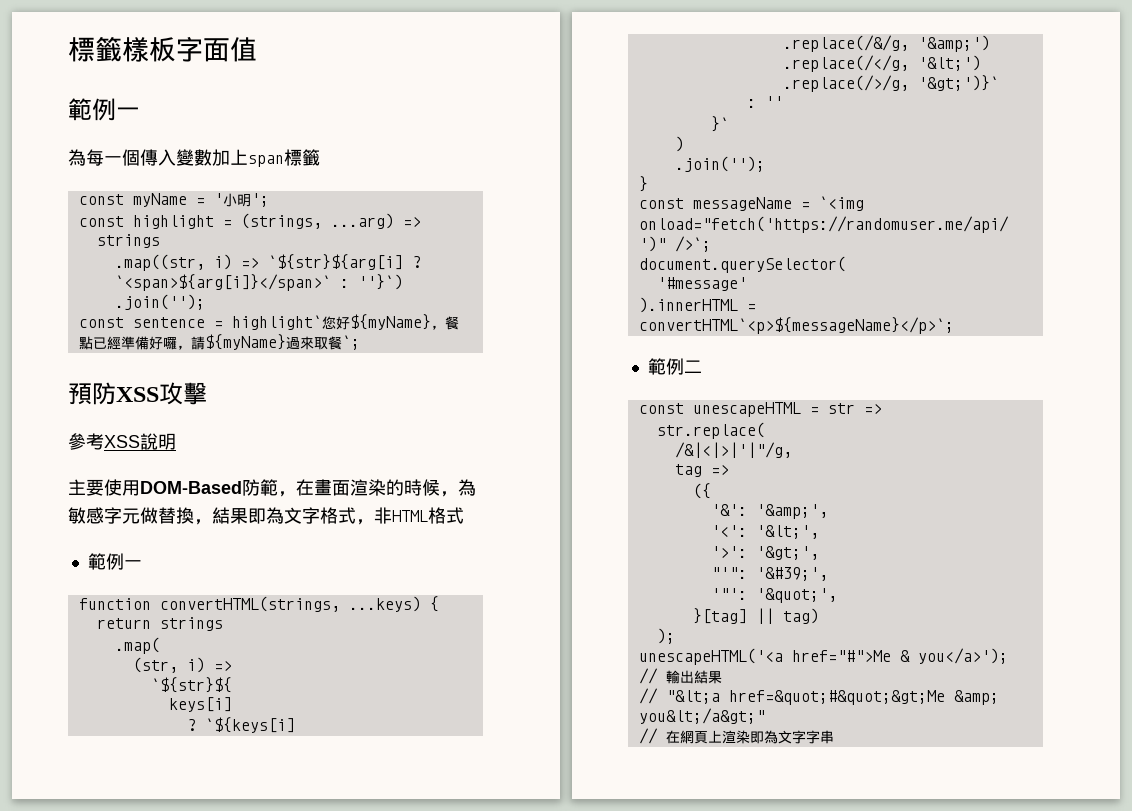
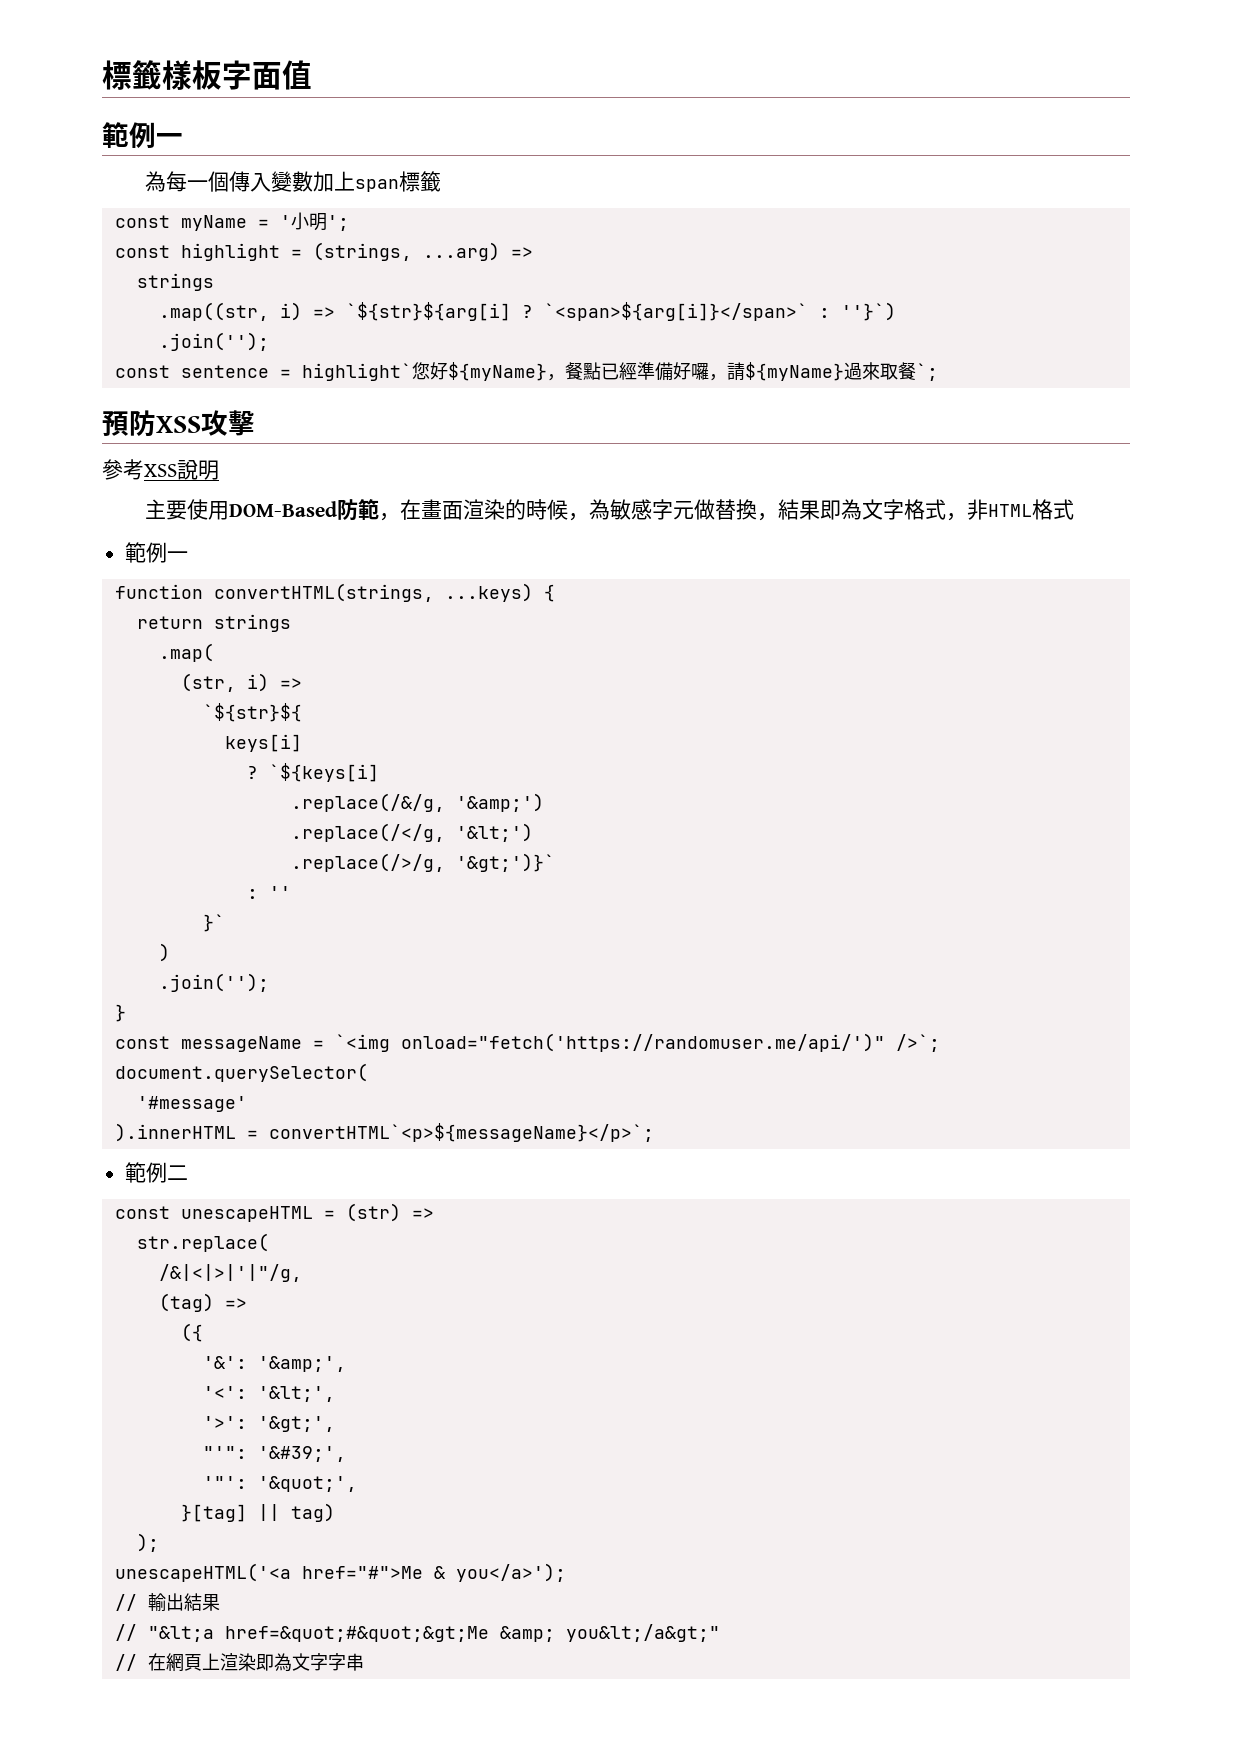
- const unescapeHTML = str =>
+ const unescapeHTML = (str) =>
- tag =>
+ (tag) =>

